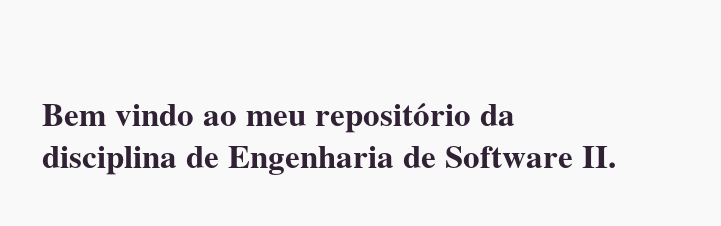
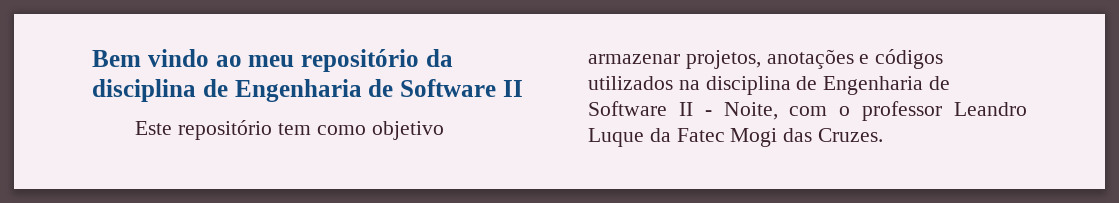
- Bem vindo ao meu repositório da disciplina de Engenharia de Software II.
+ Bem vindo ao meu repositório da disciplina de Engenharia de Software II
+ Este repositório tem como objetivo armazenar projetos, anotações e códigos utilizados na disciplina de Engenharia de Software II - Noite, com o professor Leandro Luque da Fatec Mogi das Cruzes.

